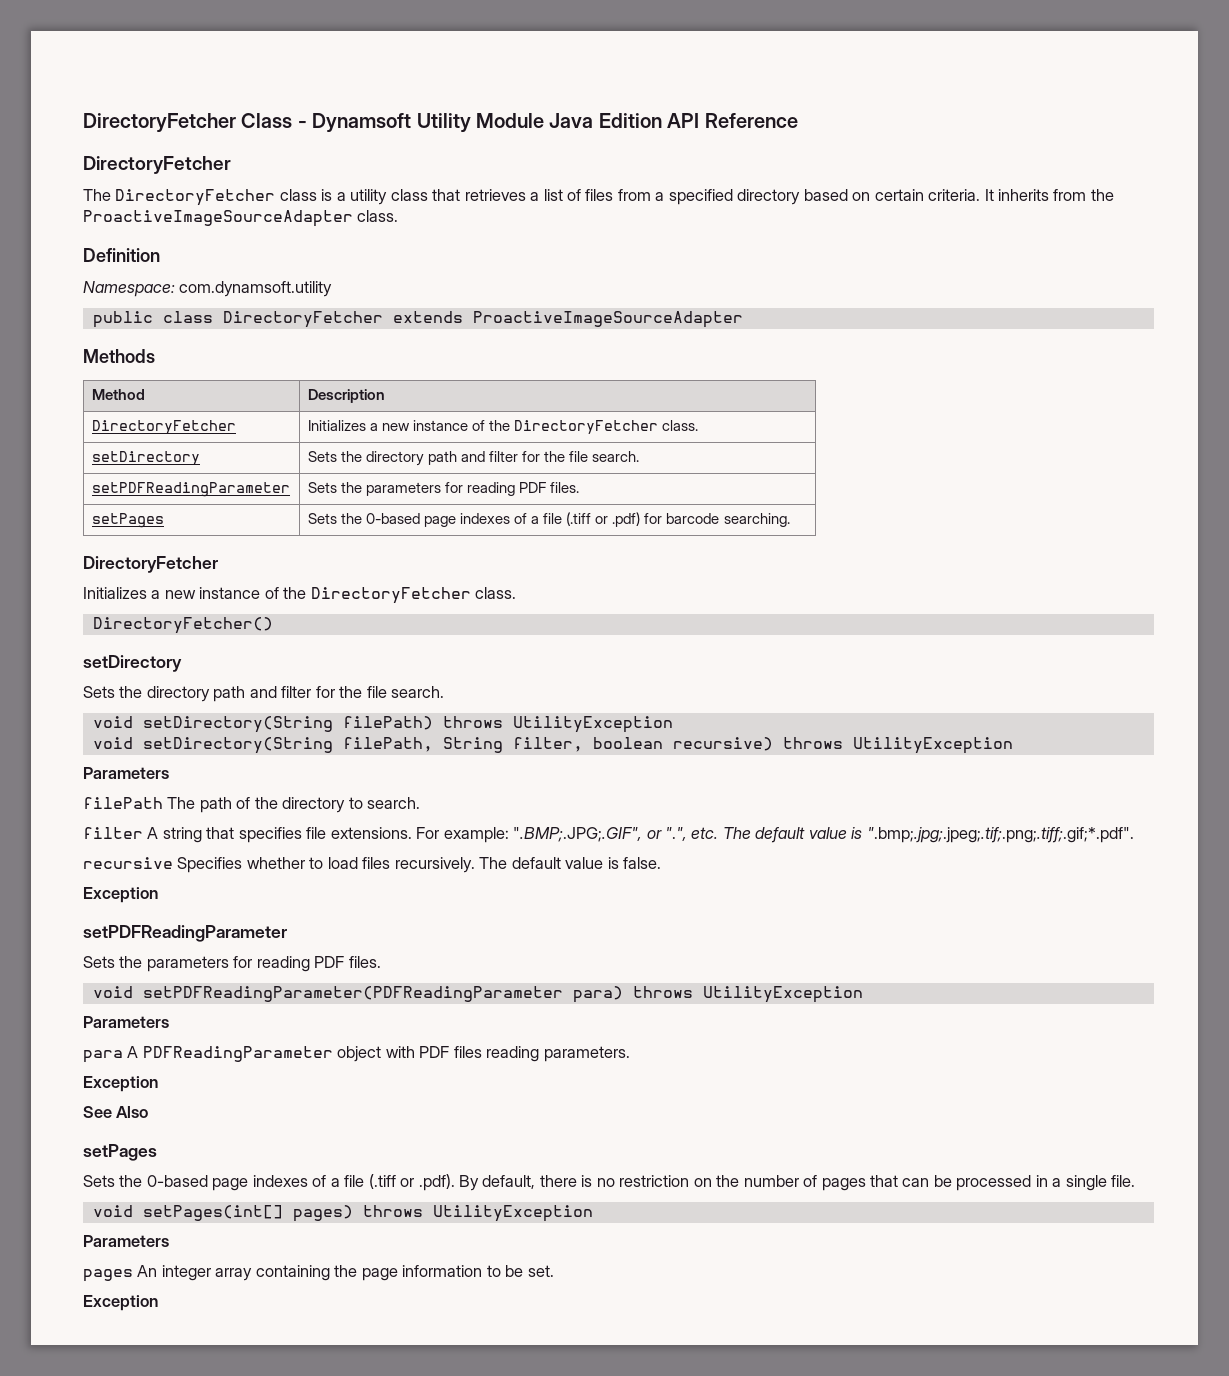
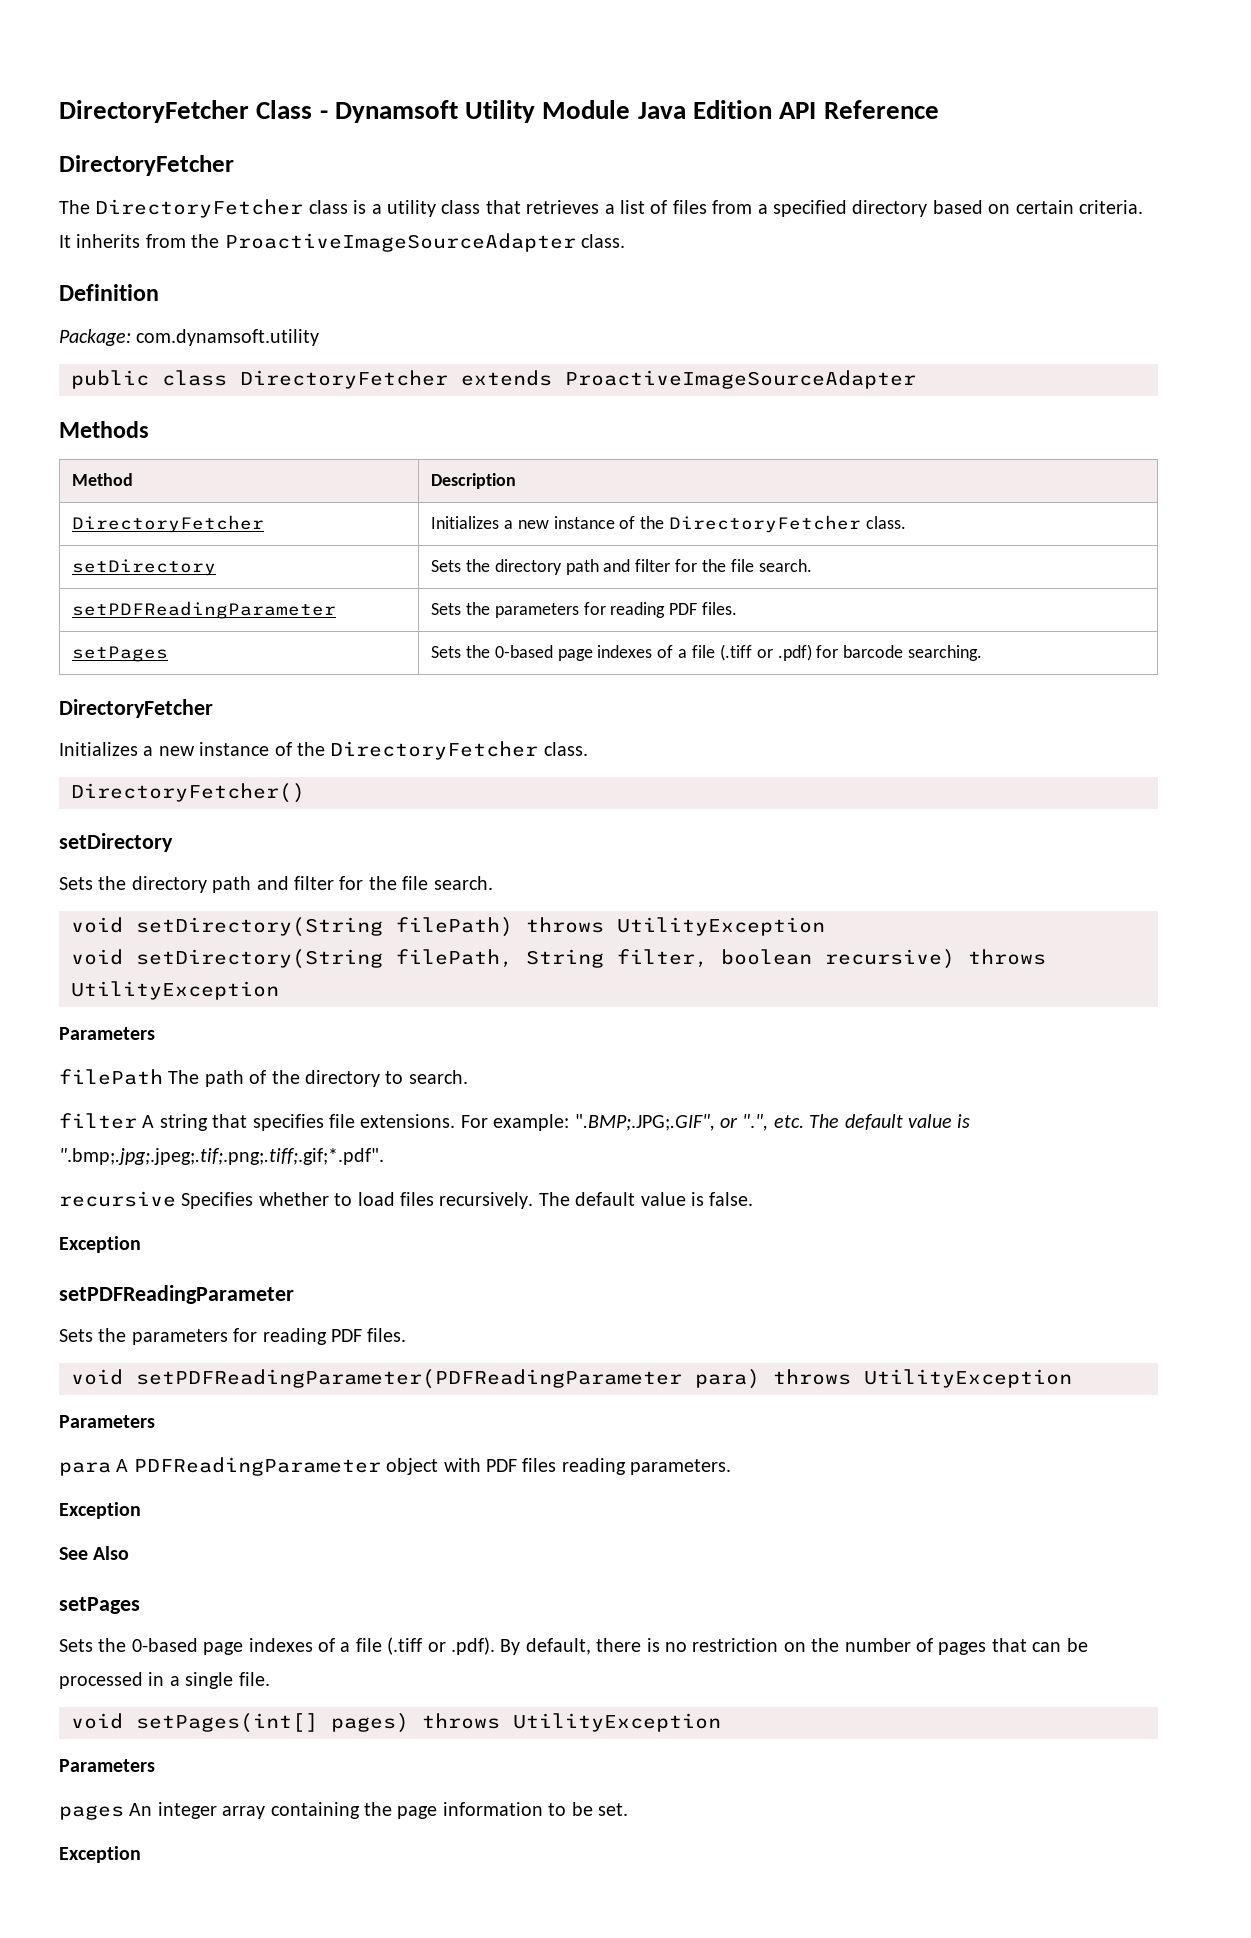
- Namespace: com.dynamsoft.utility
+ Package: com.dynamsoft.utility

